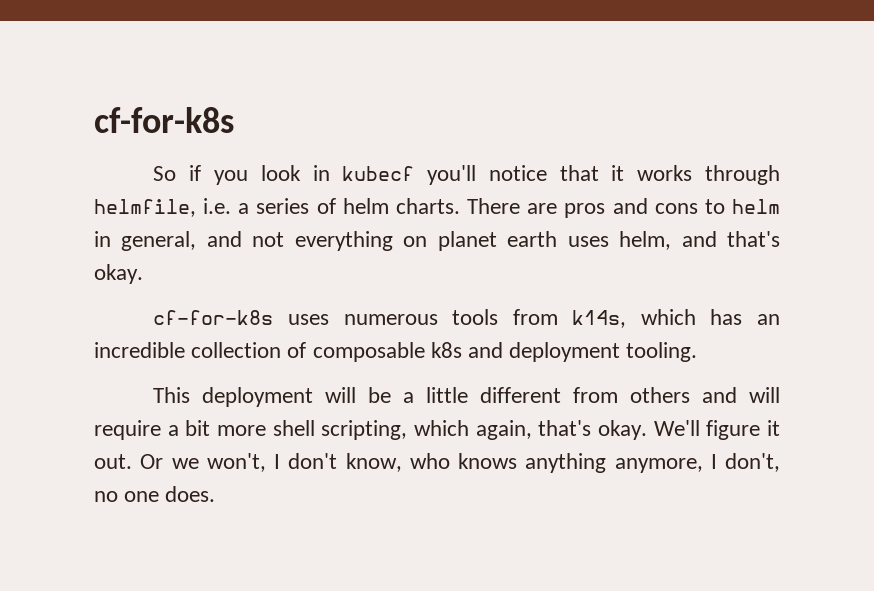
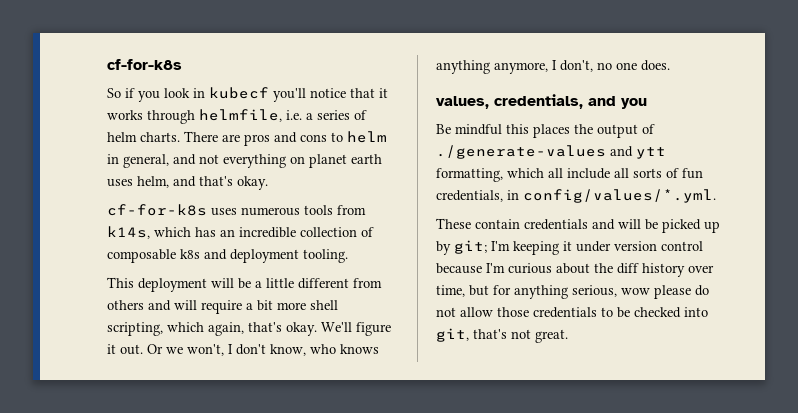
+ values, credentials, and you
+ Be mindful this places the output of ./generate-values and ytt formatting, which all include all sorts of fun credentials, in config/values/*.yml.
+ These contain credentials and will be picked up by git; I'm keeping it under version control because I'm curious about the diff history over time, but for anything serious, wow please do not allow those credentials to be checked into git, that's not great.

